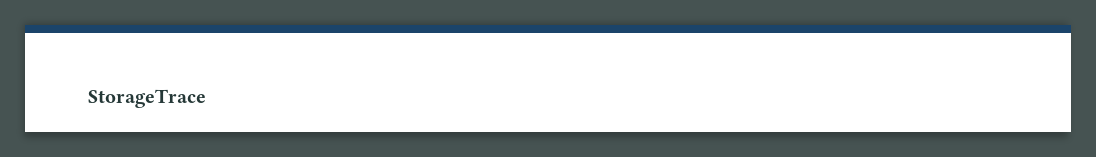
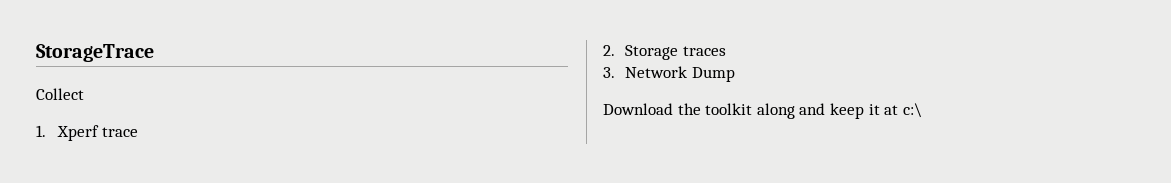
+ Collect
+ 1. Xperf trace
+ 2. Storage traces
+ 3. Network Dump
+ Download the toolkit along and keep it at c:\

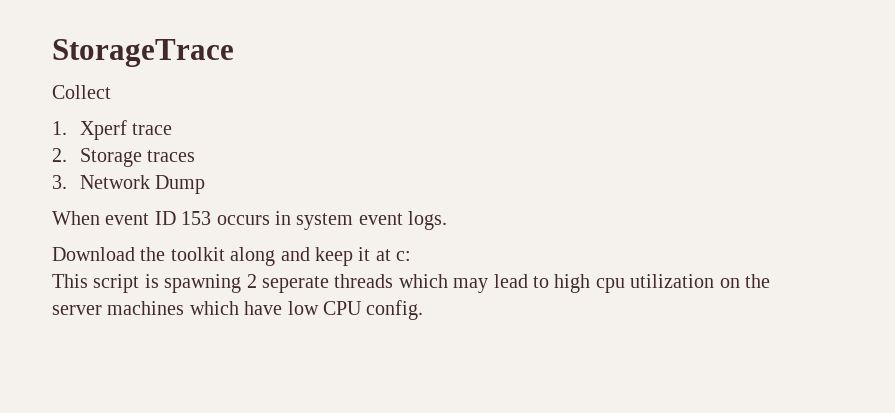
+ When event ID 153 occurs in system event logs.
- Download the toolkit along and keep it at c:\
+ Download the toolkit along and keep it at c:
+ This script is spawning 2 seperate threads which may lead to high cpu utilization on the server machines which have low CPU config.

